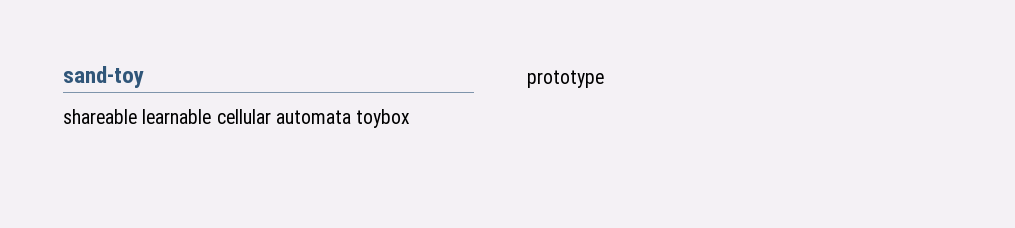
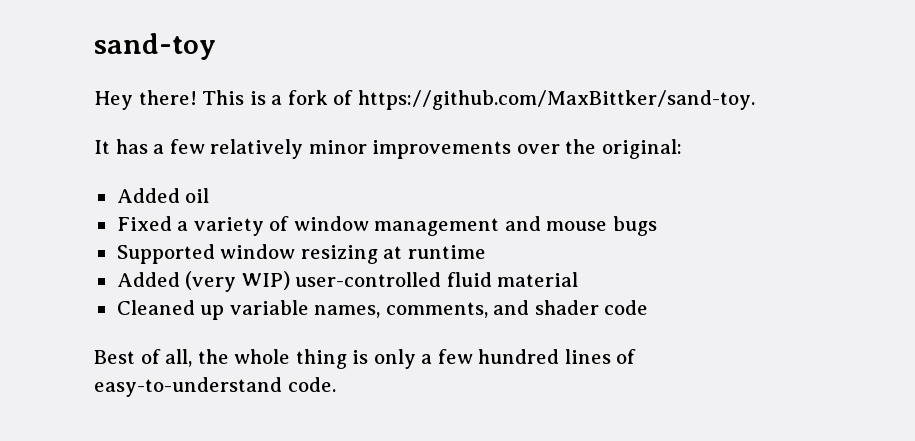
- shareable learnable cellular automata toybox prototype
+ Hey there! This is a fork of https://github.com/MaxBittker/sand-toy.
+ It has a few relatively minor improvements over the original:
+ Added oil
+ Fixed a variety of window management and mouse bugs
+ Supported window resizing at runtime
+ Added (very WIP) user-controlled fluid material
+ Cleaned up variable names, comments, and shader code
+ Best of all, the whole thing is only a few hundred lines of easy-to-understand code.

